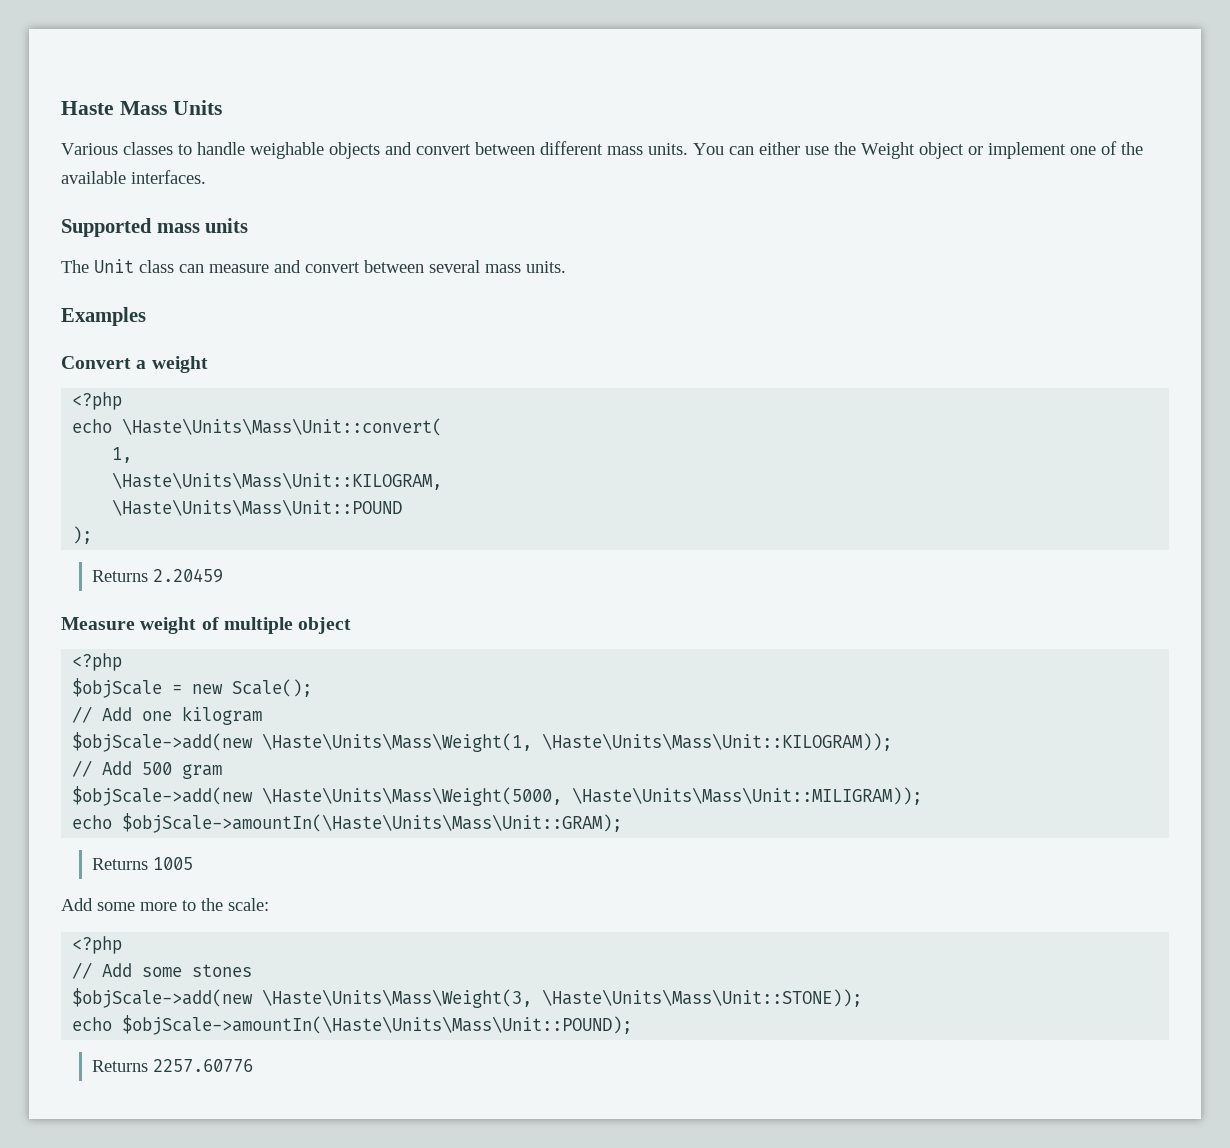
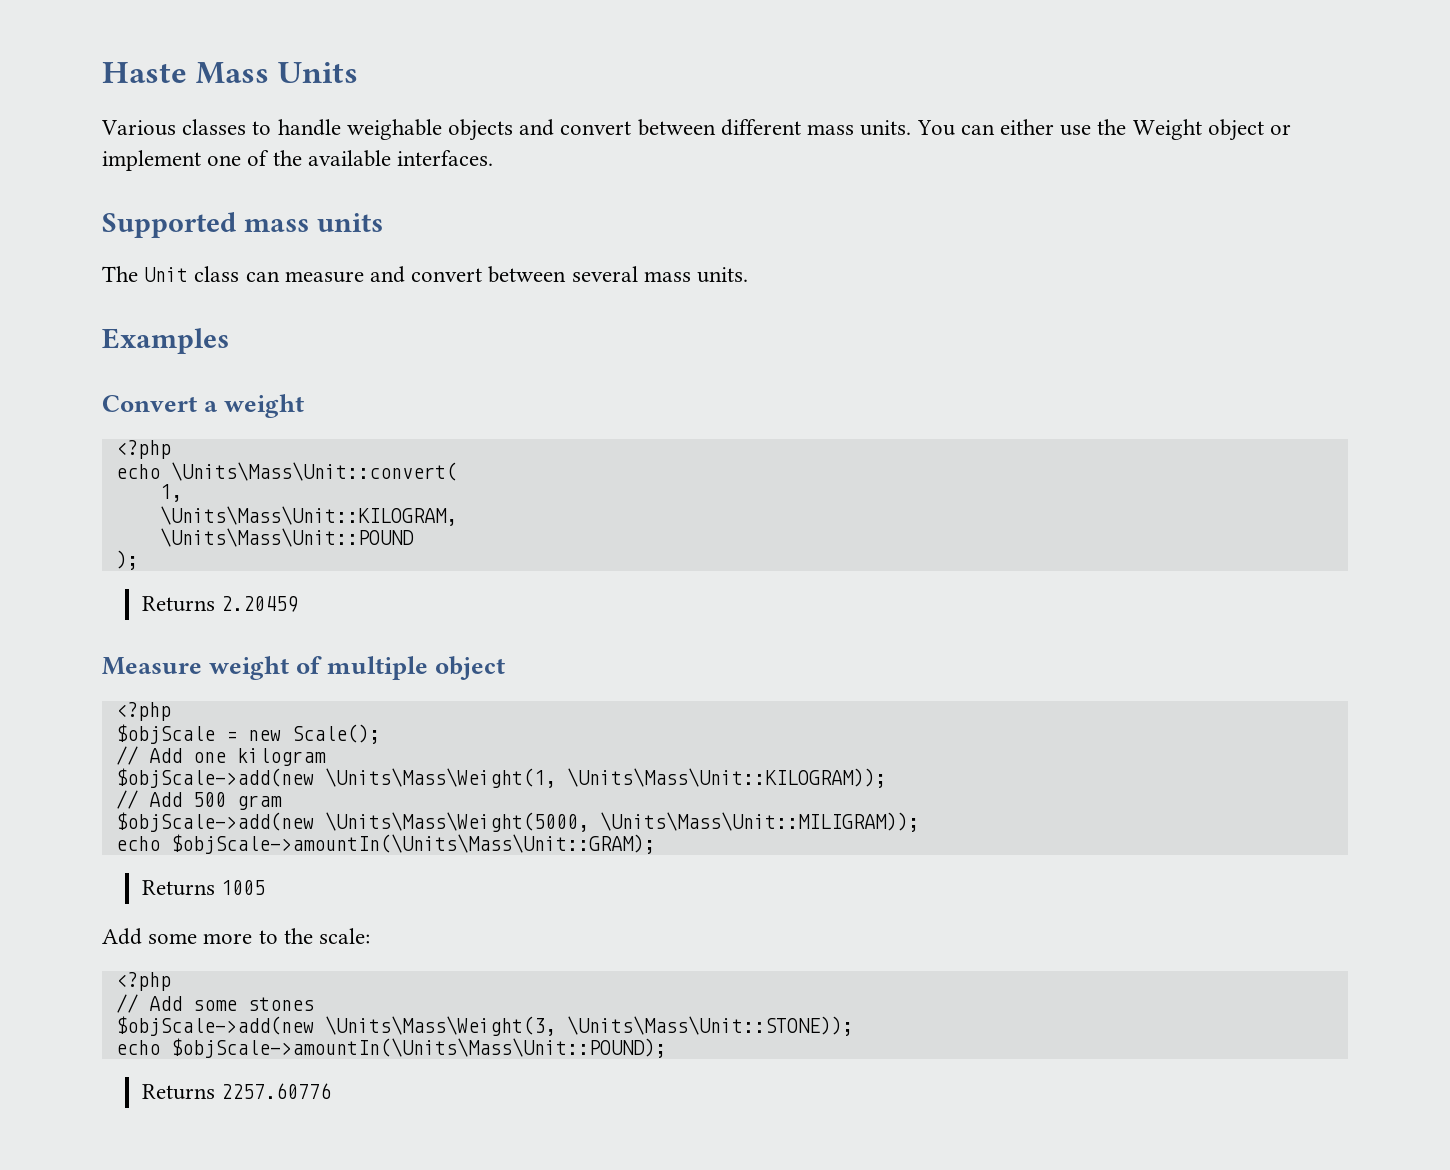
- echo \Haste\Units\Mass\Unit::convert(
+ echo \Units\Mass\Unit::convert(
- \Haste\Units\Mass\Unit::KILOGRAM,
- \Haste\Units\Mass\Unit::POUND
+ \Units\Mass\Unit::KILOGRAM,
+ \Units\Mass\Unit::POUND
- $objScale->add(new \Haste\Units\Mass\Weight(1, \Haste\Units\Mass\Unit::KILOGRAM));
+ $objScale->add(new \Units\Mass\Weight(1, \Units\Mass\Unit::KILOGRAM));
- $objScale->add(new \Haste\Units\Mass\Weight(5000, \Haste\Units\Mass\Unit::MILIGRAM));
- echo $objScale->amountIn(\Haste\Units\Mass\Unit::GRAM);
+ $objScale->add(new \Units\Mass\Weight(5000, \Units\Mass\Unit::MILIGRAM));
+ echo $objScale->amountIn(\Units\Mass\Unit::GRAM);
- $objScale->add(new \Haste\Units\Mass\Weight(3, \Haste\Units\Mass\Unit::STONE));
- echo $objScale->amountIn(\Haste\Units\Mass\Unit::POUND);
+ $objScale->add(new \Units\Mass\Weight(3, \Units\Mass\Unit::STONE));
+ echo $objScale->amountIn(\Units\Mass\Unit::POUND);

